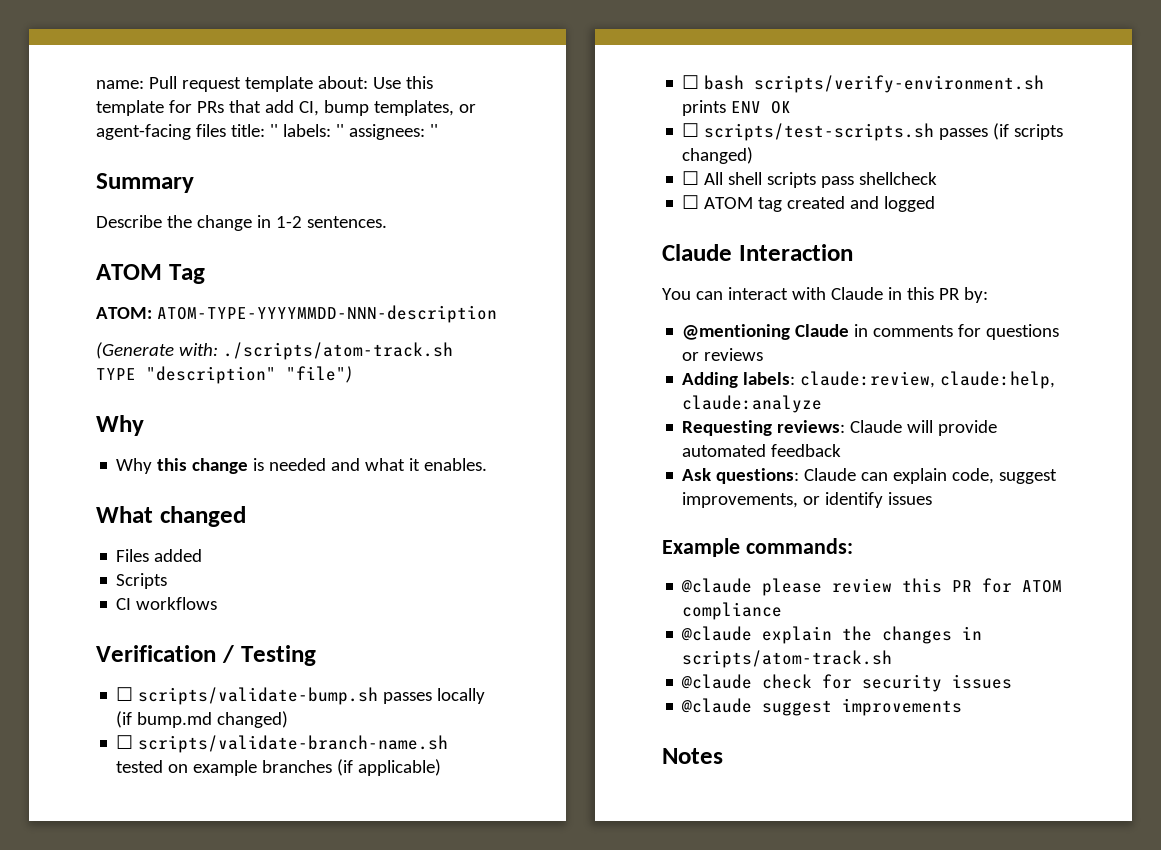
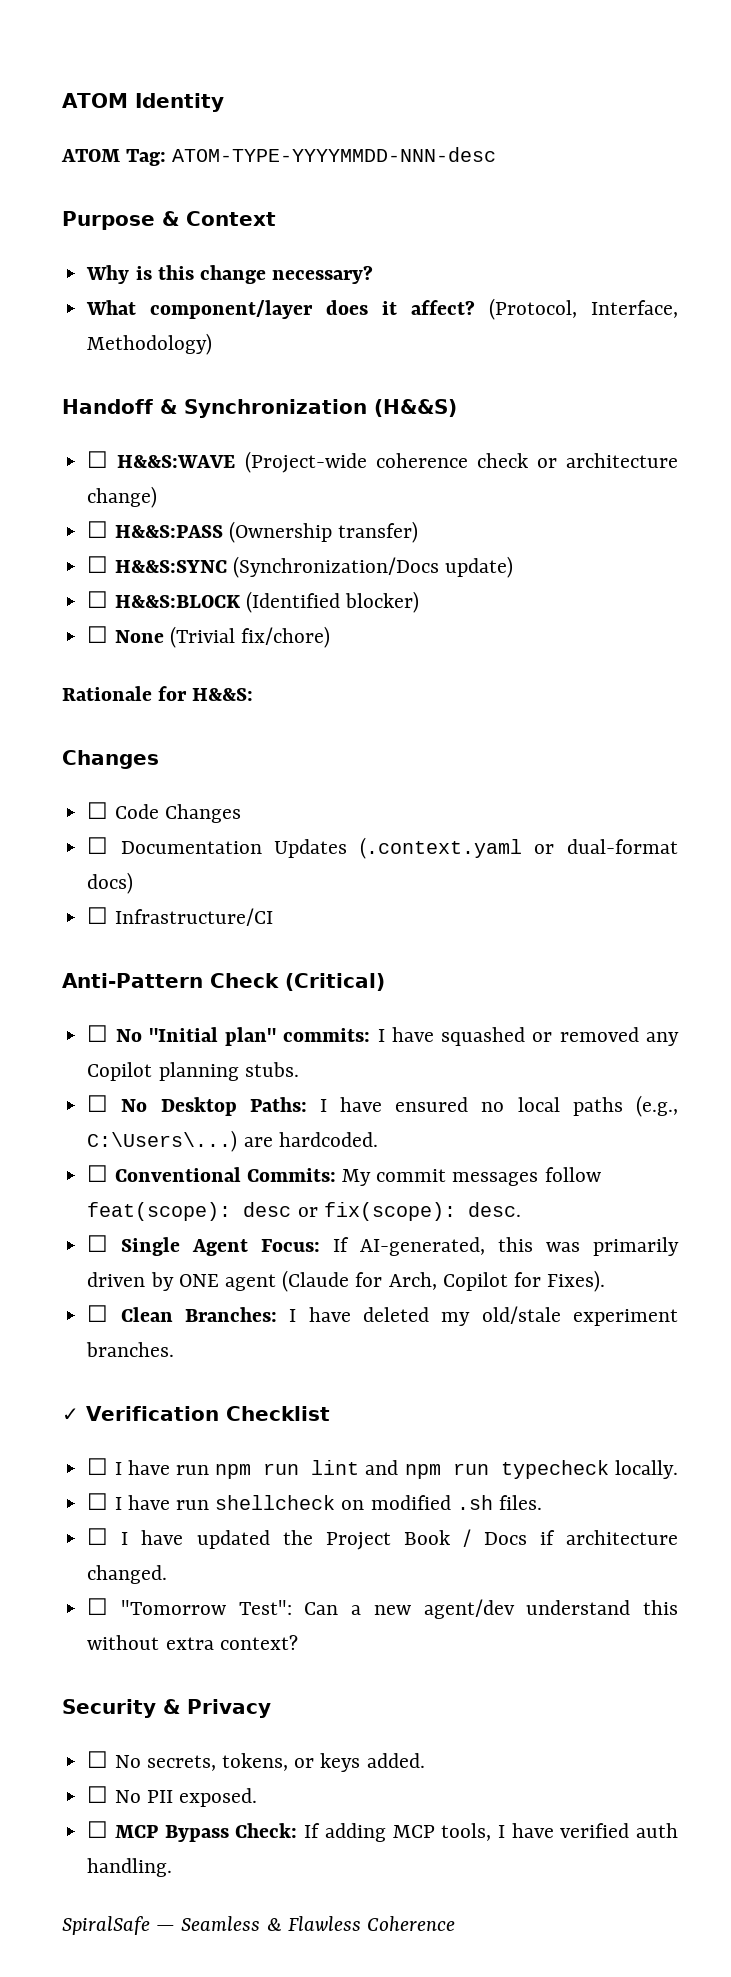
- name: Pull request template about: Use this template for PRs that add CI, bump templates, or agent-facing files title: '' labels: '' assignees: ''
- Summary
- Describe the change in 1-2 sentences.
- ATOM Tag
- ATOM: ATOM-TYPE-YYYYMMDD-NNN-description
- (Generate with: ./scripts/atom-track.sh TYPE "description" "file")
- Why
- Why this change is needed and what it enables.
- What changed
- Files added
- Scripts
- CI workflows
- Verification / Testing
- ☐ scripts/validate-bump.sh passes locally (if bump.md changed)
- ☐ scripts/validate-branch-name.sh tested on example branches (if applicable)
- ☐ bash scripts/verify-environment.sh prints ENV OK
- ☐ scripts/test-scripts.sh passes (if scripts changed)
- ☐ All shell scripts pass shellcheck
- ☐ ATOM tag created and logged
- Claude Interaction
- You can interact with Claude in this PR by:
- @mentioning Claude in comments for questions or reviews
- Adding labels: claude:review, claude:help, claude:analyze
- Requesting reviews: Claude will provide automated feedback
- Ask questions: Claude can explain code, suggest improvements, or identify issues
- Example commands:
- @claude please review this PR for ATOM compliance
- @claude explain the changes in scripts/atom-track.sh
- @claude check for security issues
- @claude suggest improvements
- Notes
+ ATOM Identity
+ ATOM Tag: ATOM-TYPE-YYYYMMDD-NNN-desc
+ Purpose & Context
+ Why is this change necessary?
+ What component/layer does it affect? (Protocol, Interface, Methodology)
+ Handoff & Synchronization (H&&S)
+ ☐ H&&S:WAVE (Project-wide coherence check or architecture change)
+ ☐ H&&S:PASS (Ownership transfer)
+ ☐ H&&S:SYNC (Synchronization/Docs update)
+ ☐ H&&S:BLOCK (Identified blocker)
+ ☐ None (Trivial fix/chore)
+ Rationale for H&&S:
+ Changes
+ ☐ Code Changes
+ ☐ Documentation Updates (.context.yaml or dual-format docs)
+ ☐ Infrastructure/CI
+ Anti-Pattern Check (Critical)
+ ☐ No "Initial plan" commits: I have squashed or removed any Copilot planning stubs.
+ ☐ No Desktop Paths: I have ensured no local paths (e.g., C:\Users\...) are hardcoded.
+ ☐ Conventional Commits: My commit messages follow feat(scope): desc or fix(scope): desc.
+ ☐ Single Agent Focus: If AI-generated, this was primarily driven by ONE agent (Claude for Arch, Copilot for Fixes).
+ ☐ Clean Branches: I have deleted my old/stale experiment branches.
+ ✓ Verification Checklist
+ ☐ I have run npm run lint and npm run typecheck locally.
+ ☐ I have run shellcheck on modified .sh files.
+ ☐ I have updated the Project Book / Docs if architecture changed.
+ ☐ "Tomorrow Test": Can a new agent/dev understand this without extra context?
+ Security & Privacy
+ ☐ No secrets, tokens, or keys added.
+ ☐ No PII exposed.
+ ☐ MCP Bypass Check: If adding MCP tools, I have verified auth handling.
+ SpiralSafe — Seamless & Flawless Coherence

